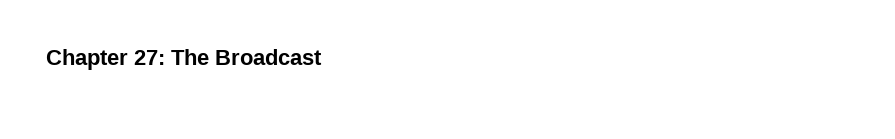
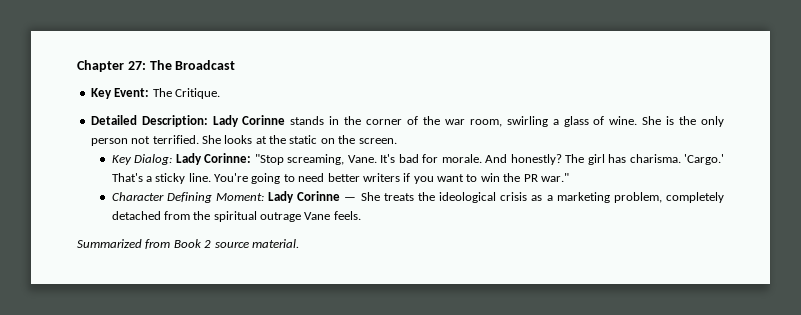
+ Key Event: The Critique.
+ Detailed Description: Lady Corinne stands in the corner of the war room, swirling a glass of wine. She is the only person not terrified. She looks at the static on the screen.
+ Key Dialog: Lady Corinne: "Stop screaming, Vane. It's bad for morale. And honestly? The girl has charisma. 'Cargo.' That's a sticky line. You're going to need better writers if you want to win the PR war."
+ Character Defining Moment: Lady Corinne — She treats the ideological crisis as a marketing problem, completely detached from the spiritual outrage Vane feels.
+ Summarized from Book 2 source material.

